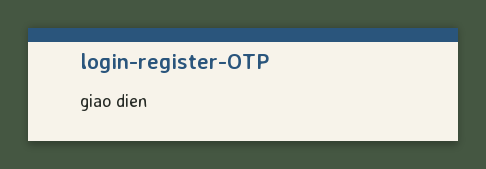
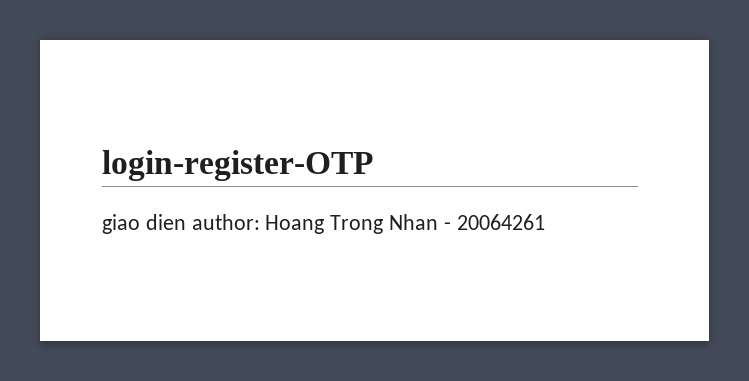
- giao dien
+ giao dien author: Hoang Trong Nhan - 20064261

